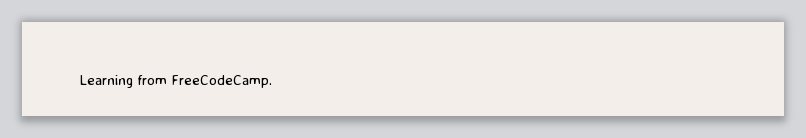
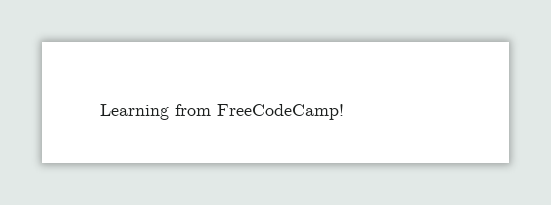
- Learning from FreeCodeCamp.
+ Learning from FreeCodeCamp!

